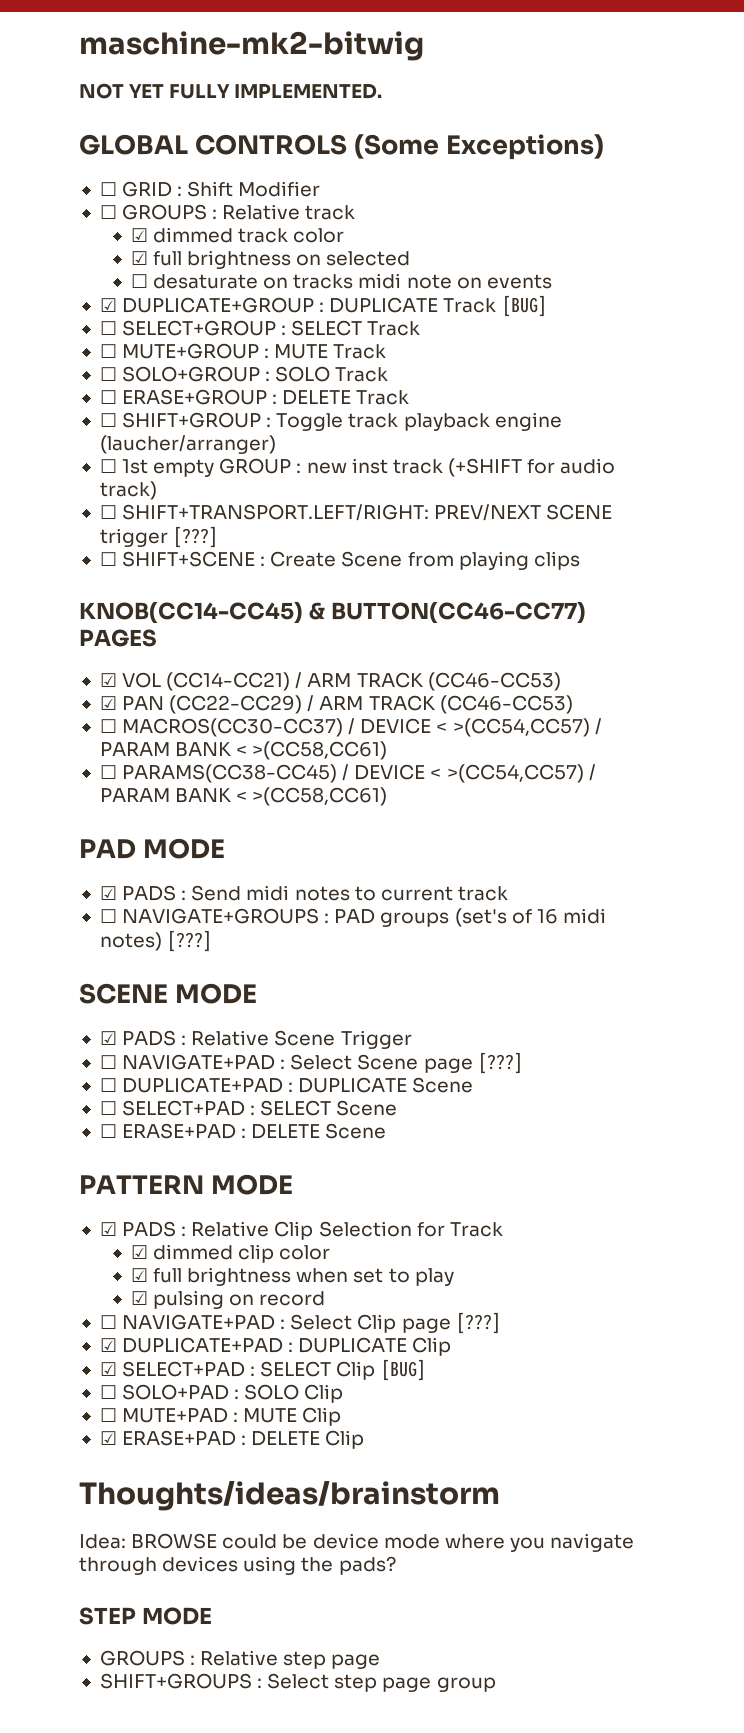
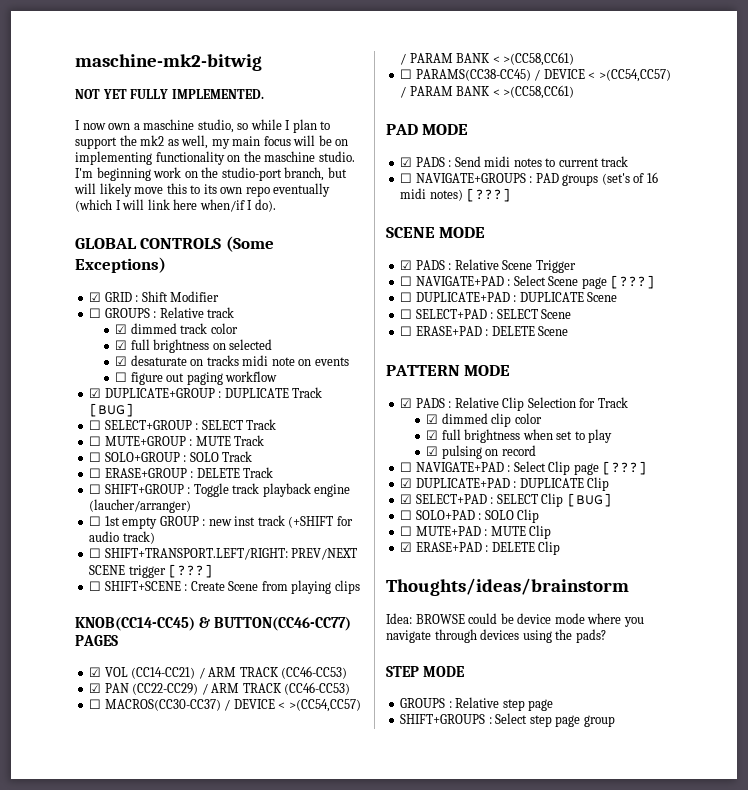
+ I now own a maschine studio, so while I plan to support the mk2 as well, my main focus will be on implementing functionality on the maschine studio. I'm beginning work on the studio-port branch, but will likely move this to its own repo eventually (which I will link here when/if I do).
- ☐ GRID : Shift Modifier
+ ☑ GRID : Shift Modifier
- ☐ desaturate on tracks midi note on events
+ ☑ desaturate on tracks midi note on events
+ ☐ figure out paging workflow

